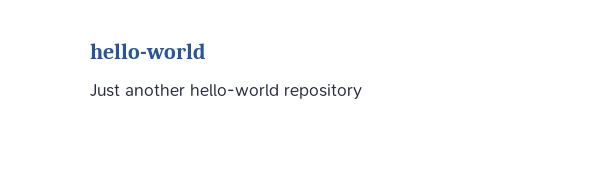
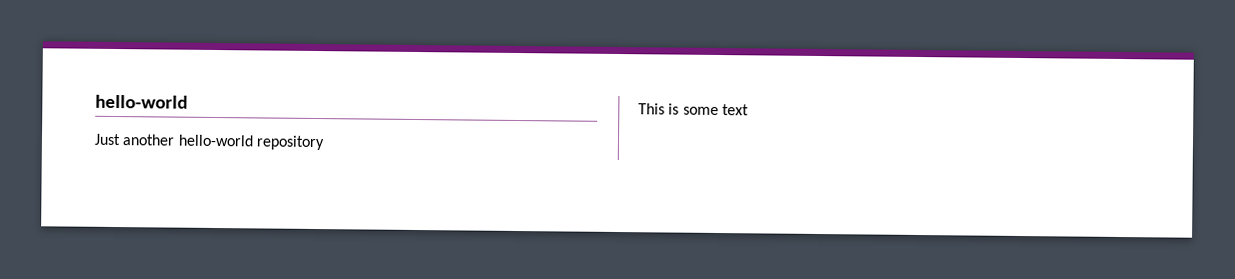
+ This is some text

